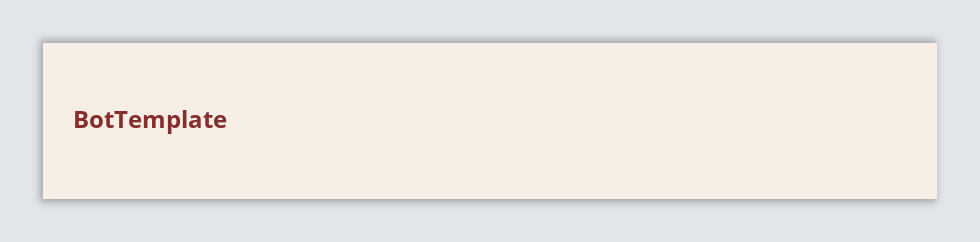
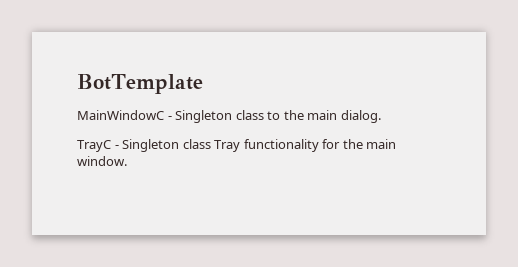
+ MainWindowC - Singleton class to the main dialog.
+ TrayC - Singleton class Tray functionality for the main window.

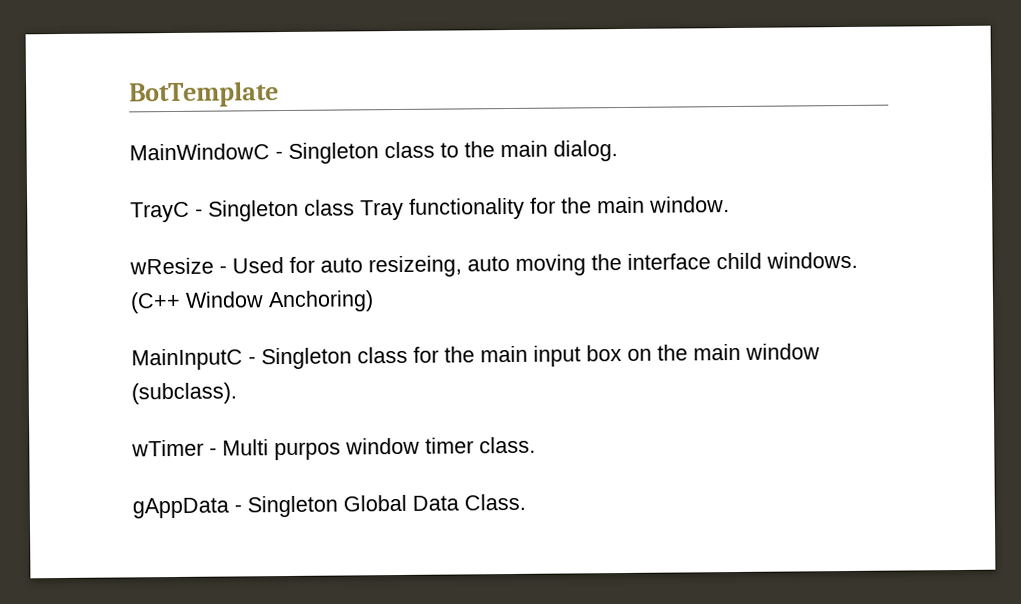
+ wResize - Used for auto resizeing, auto moving the interface child windows. (C++ Window Anchoring)
+ MainInputC - Singleton class for the main input box on the main window (subclass).
+ wTimer - Multi purpos window timer class.
+ gAppData - Singleton Global Data Class.

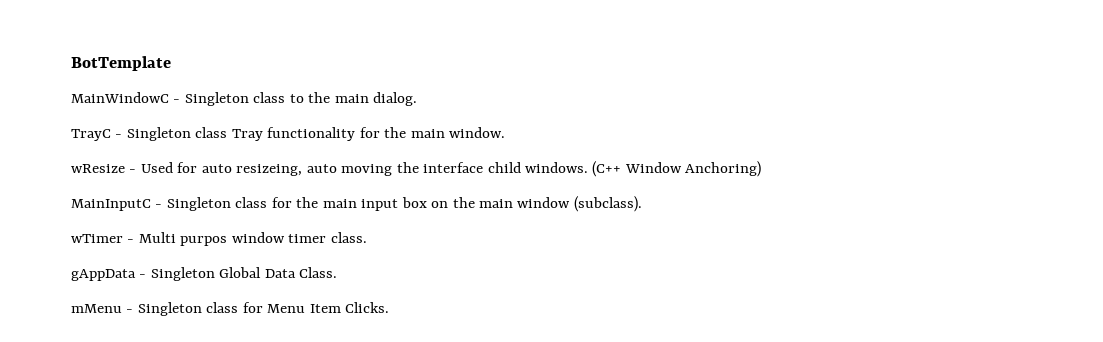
+ mMenu - Singleton class for Menu Item Clicks.

